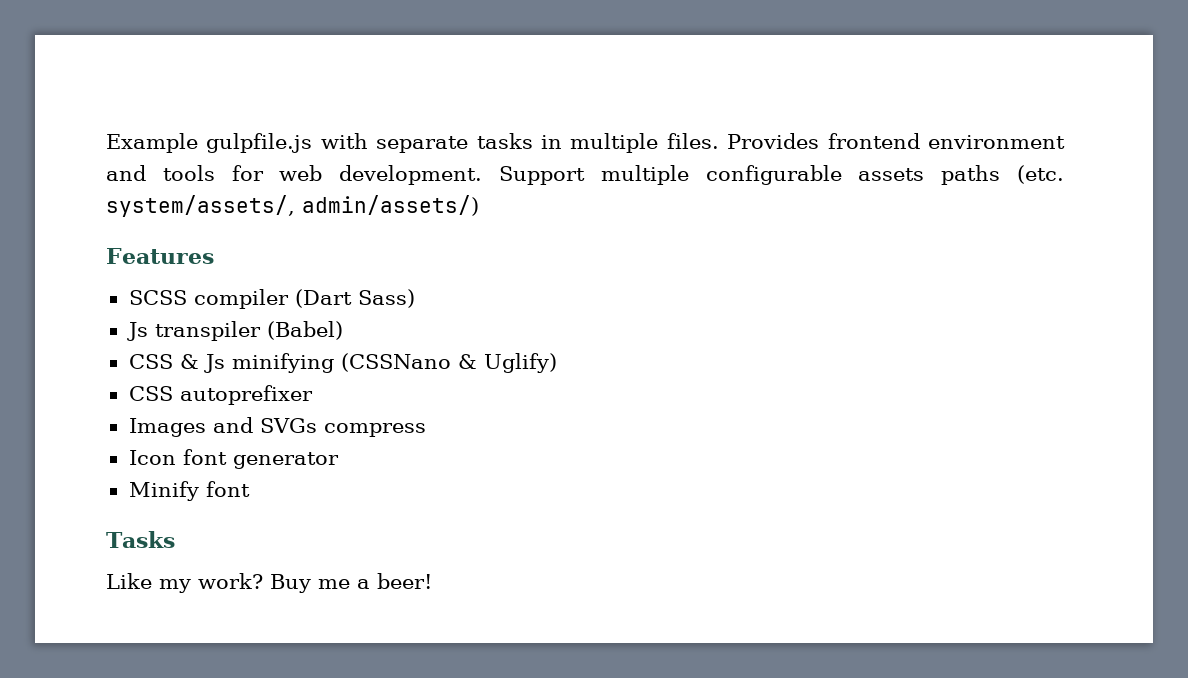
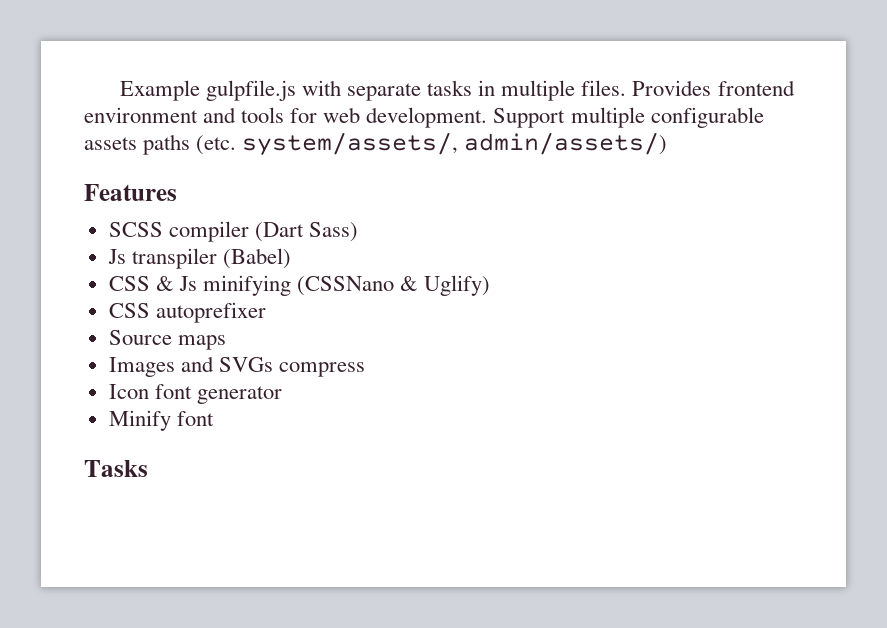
+ Source maps
- Like my work? Buy me a beer!

